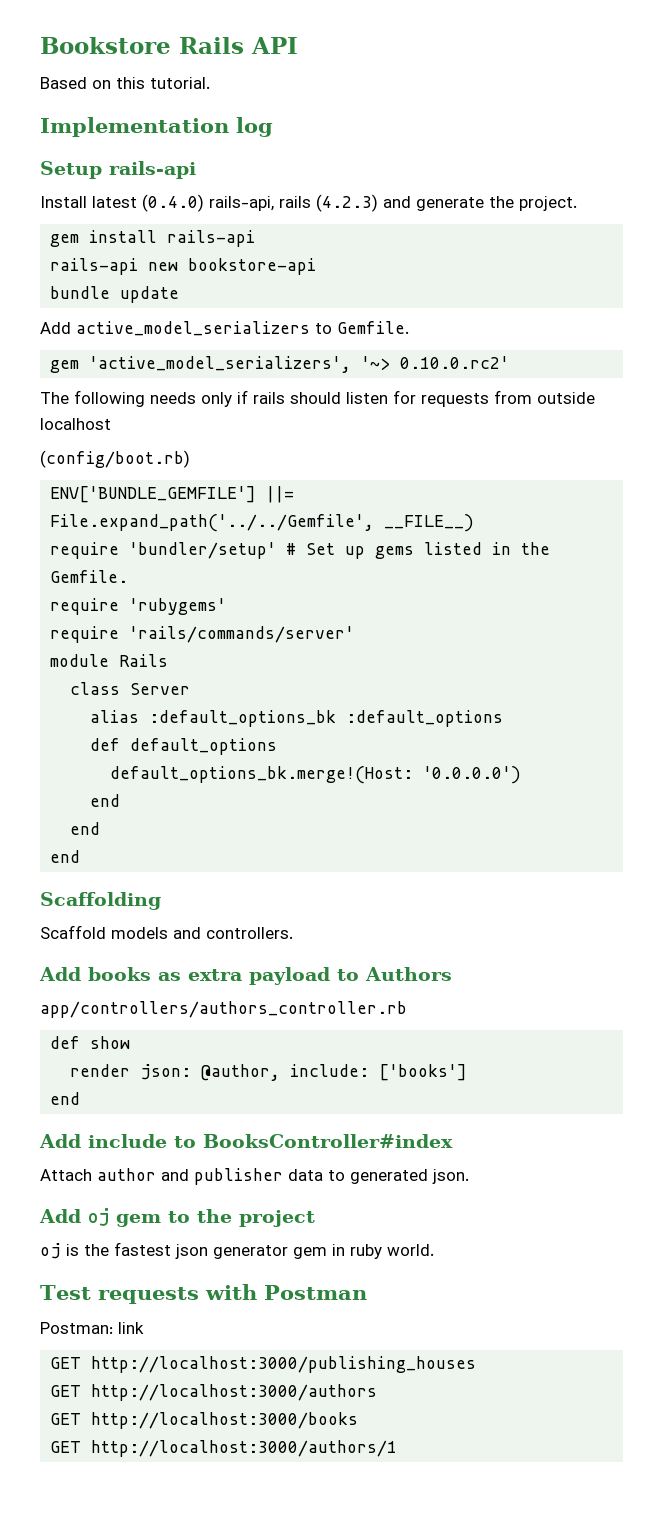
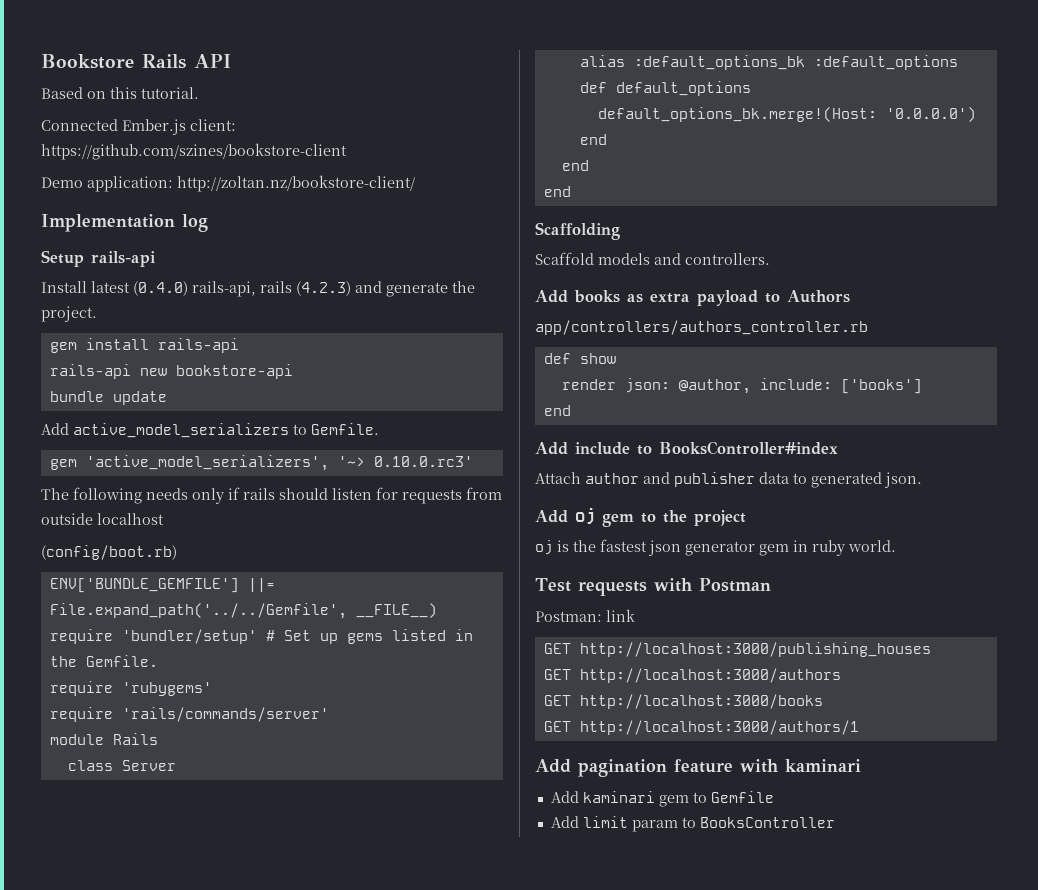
+ Connected Ember.js client: https://github.com/szines/bookstore-client
+ Demo application: http://zoltan.nz/bookstore-client/
- gem 'active_model_serializers', '~> 0.10.0.rc2'
+ gem 'active_model_serializers', '~> 0.10.0.rc3'
+ Add pagination feature with kaminari
+ Add kaminari gem to Gemfile
+ Add limit param to BooksController

